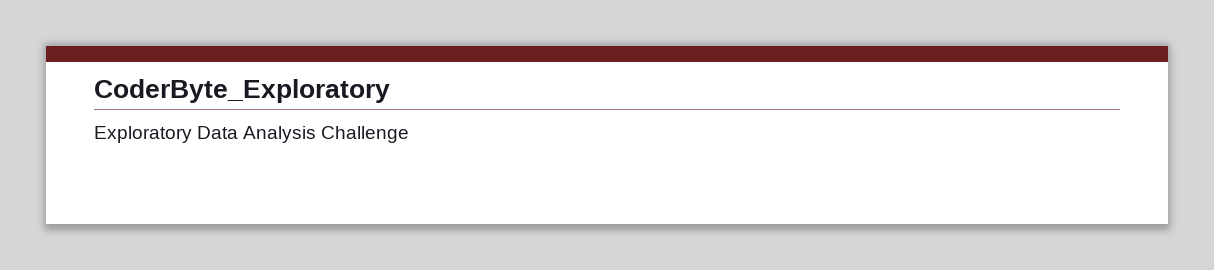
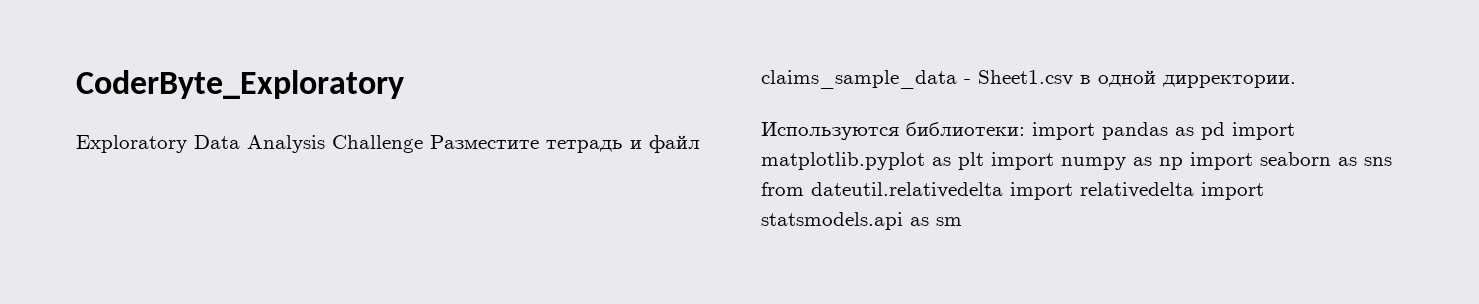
- Exploratory Data Analysis Challenge
+ Exploratory Data Analysis Challenge Разместите тетрадь и файл claims_sample_data - Sheet1.csv в одной дирректории.
+ Используются библиотеки: import pandas as pd import matplotlib.pyplot as plt import numpy as np import seaborn as sns from dateutil.relativedelta import relativedelta import statsmodels.api as sm

